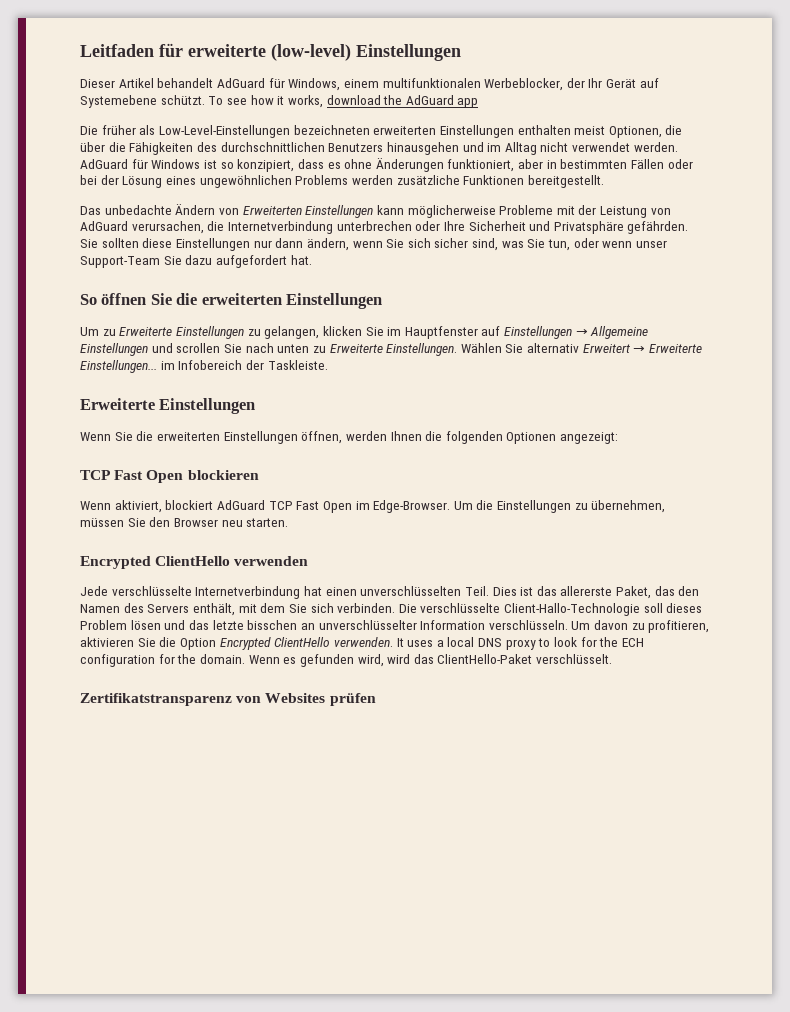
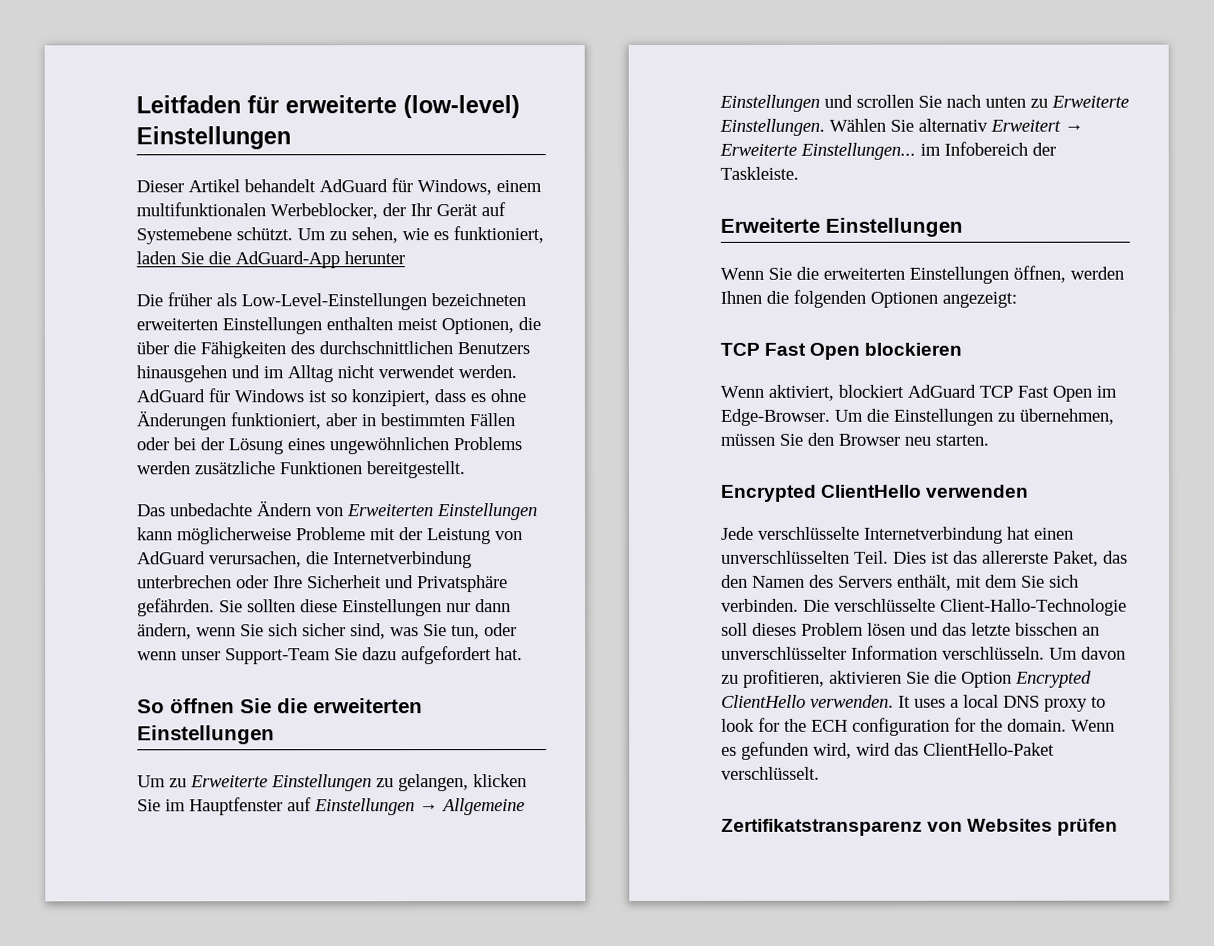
- To see how it works, download the AdGuard app
+ Um zu sehen, wie es funktioniert, laden Sie die AdGuard-App herunter

